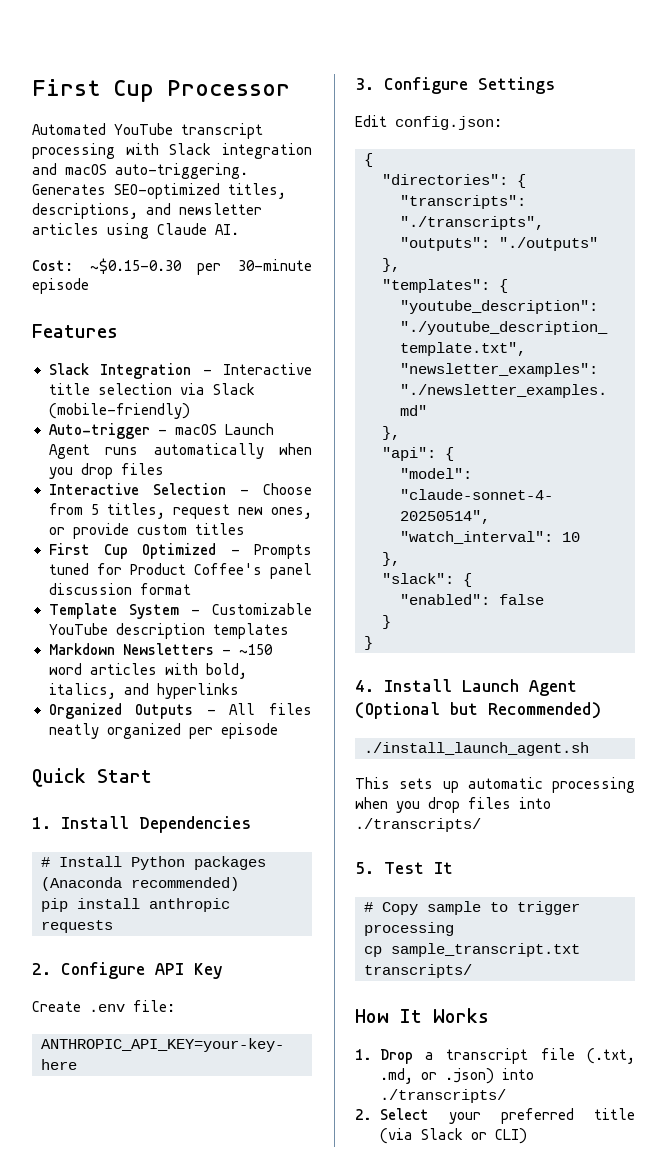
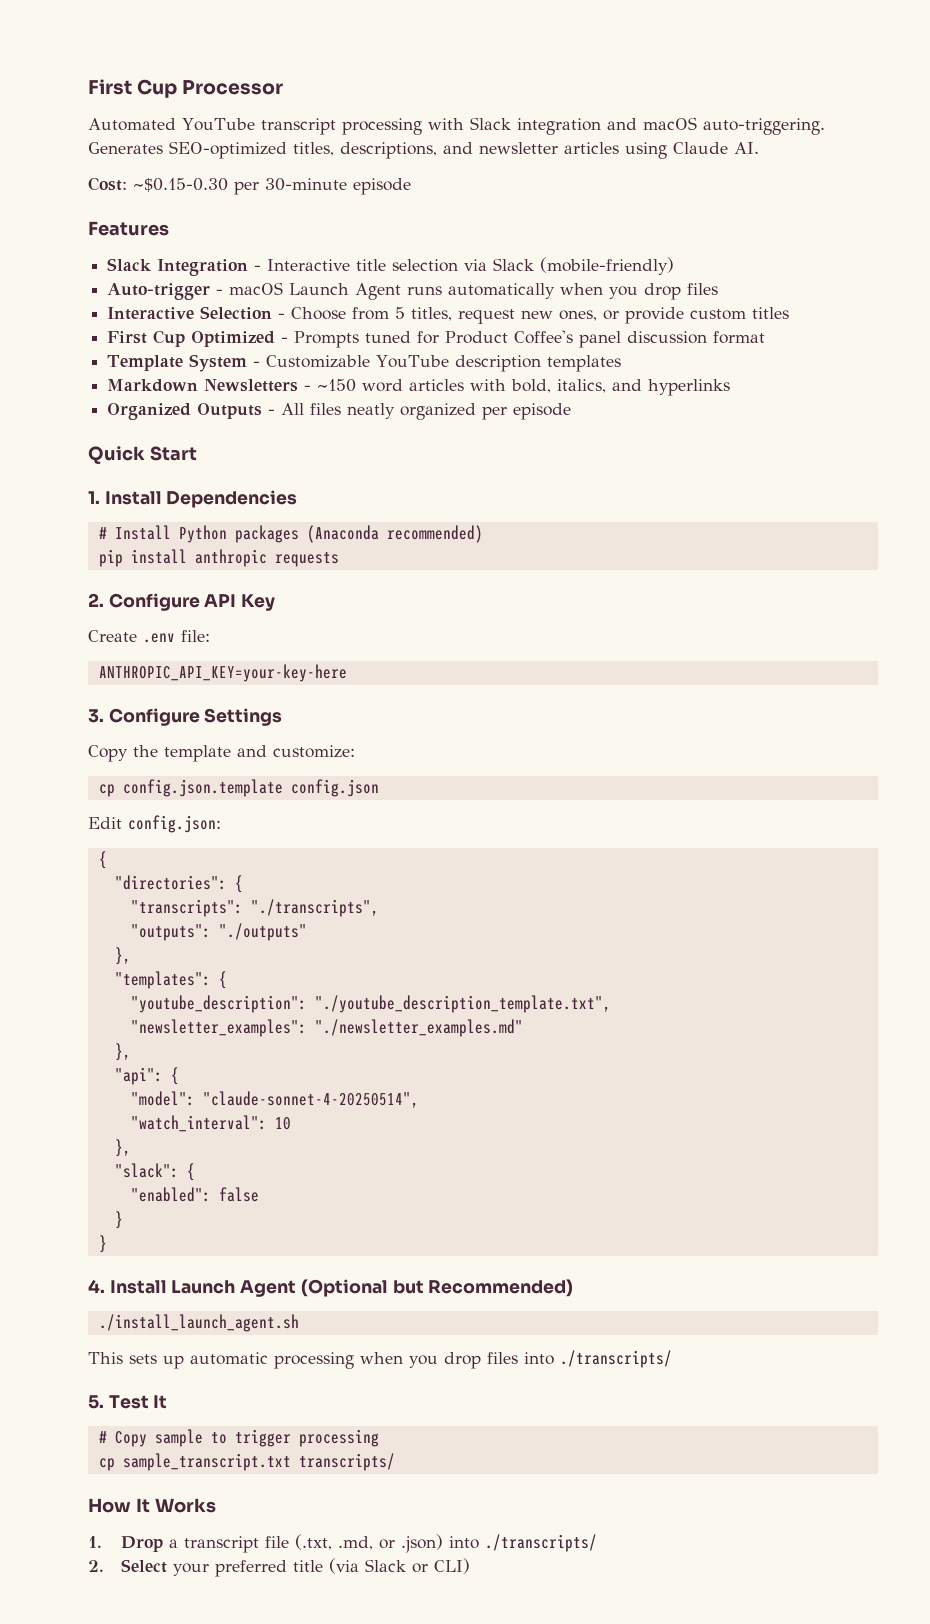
+ Copy the template and customize:
+ cp config.json.template config.json

